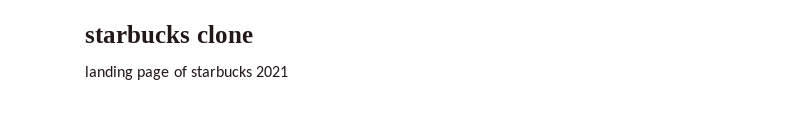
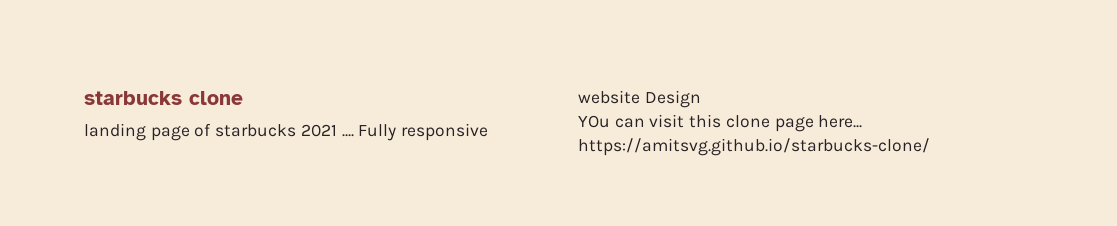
- landing page of starbucks 2021
+ landing page of starbucks 2021 .... Fully responsive website Design
+ YOu can visit this clone page here... https://amitsvg.github.io/starbucks-clone/

